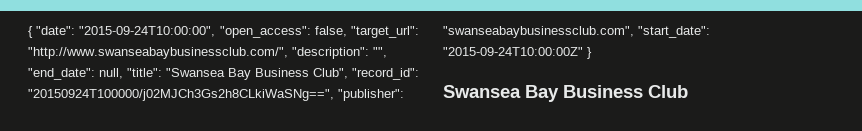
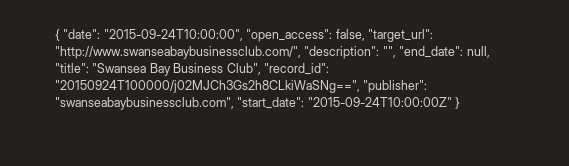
- Swansea Bay Business Club

